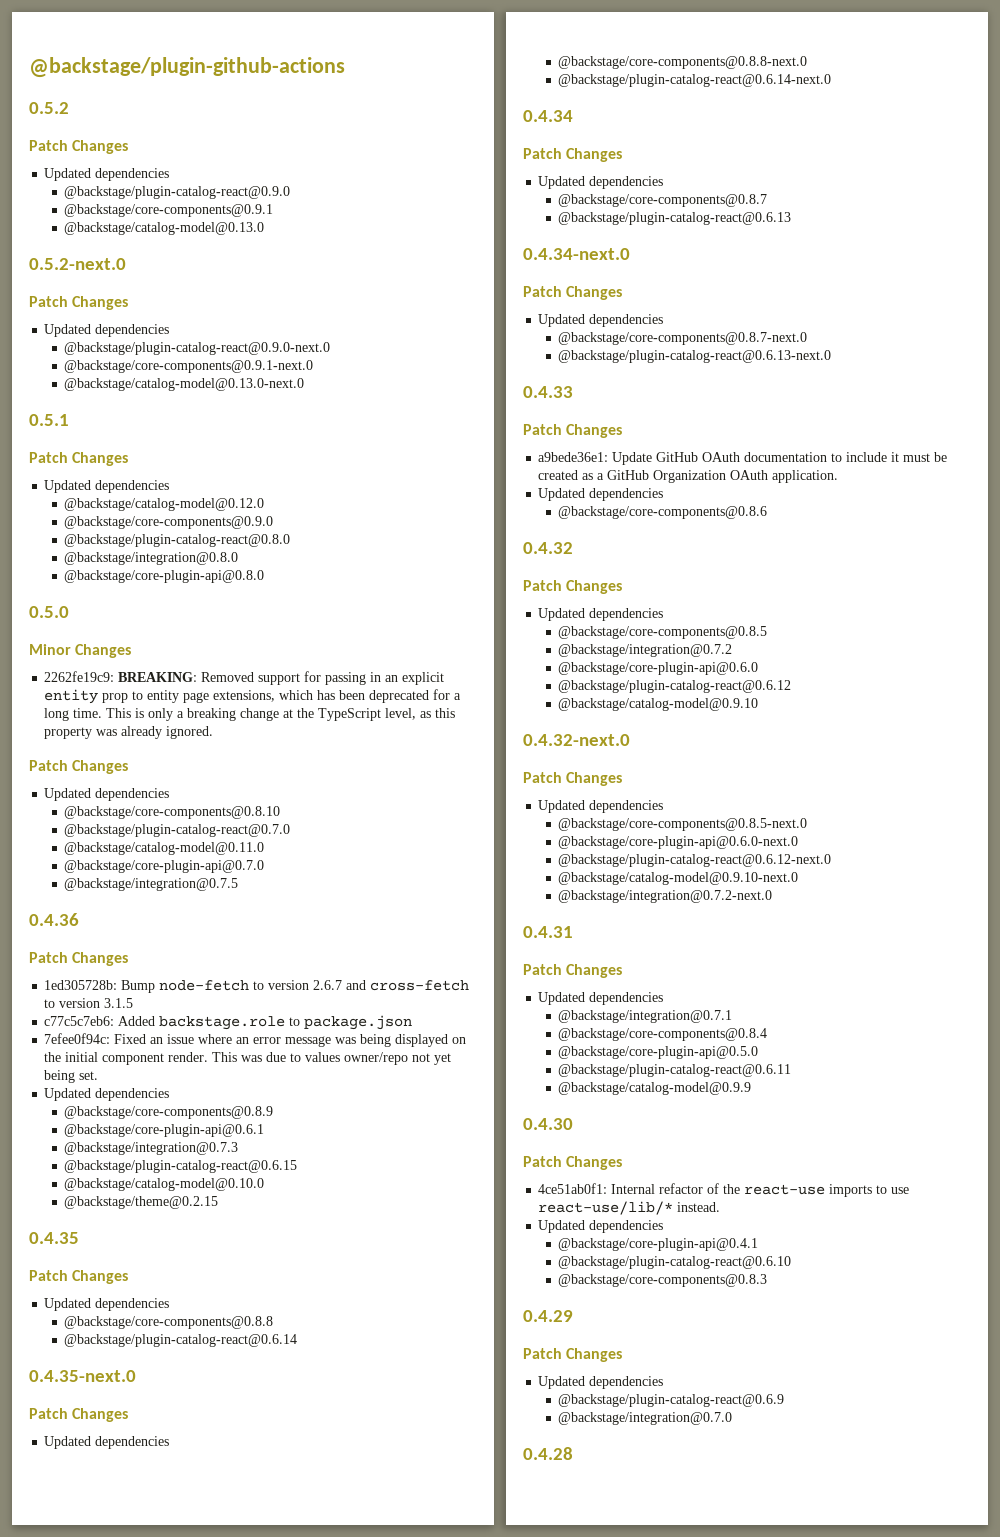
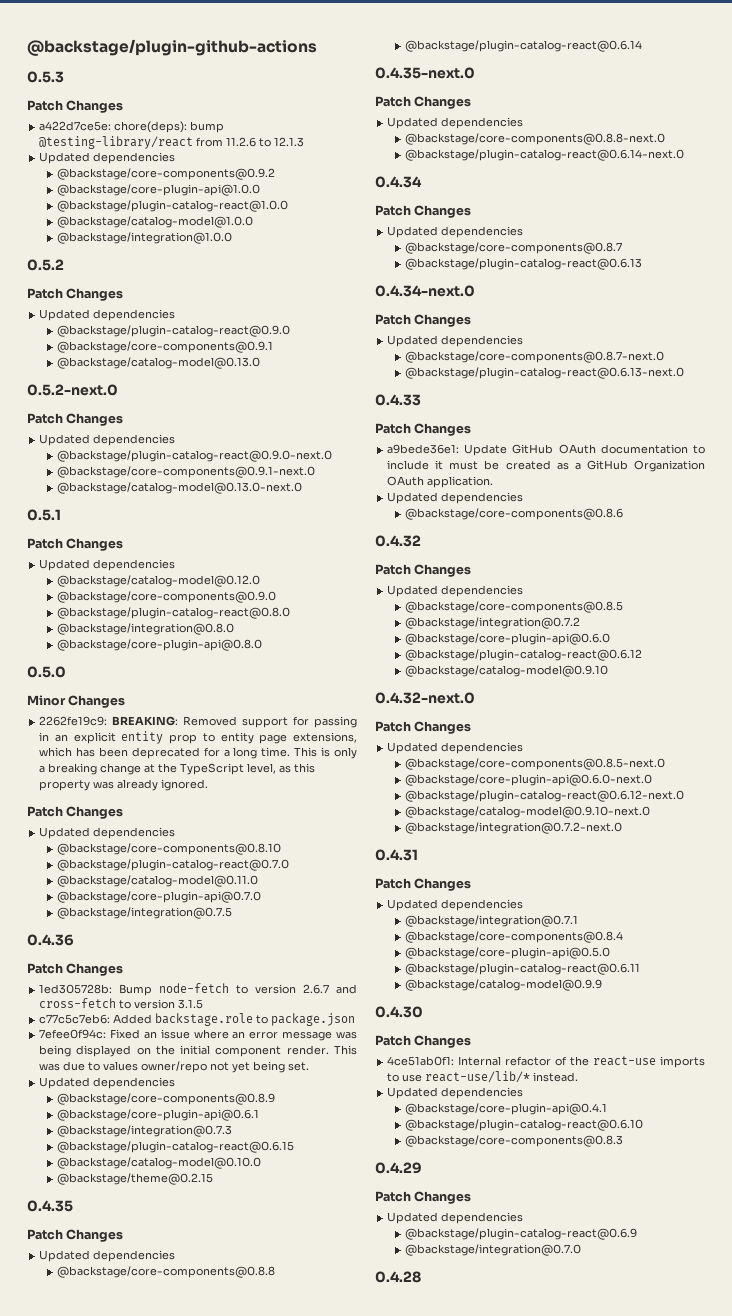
+ 0.5.3
+ Patch Changes
+ a422d7ce5e: chore(deps): bump @testing-library/react from 11.2.6 to 12.1.3
+ Updated dependencies
+ @backstage/core-components@0.9.2
+ @backstage/core-plugin-api@1.0.0
+ @backstage/plugin-catalog-react@1.0.0
+ @backstage/catalog-model@1.0.0
+ @backstage/integration@1.0.0

